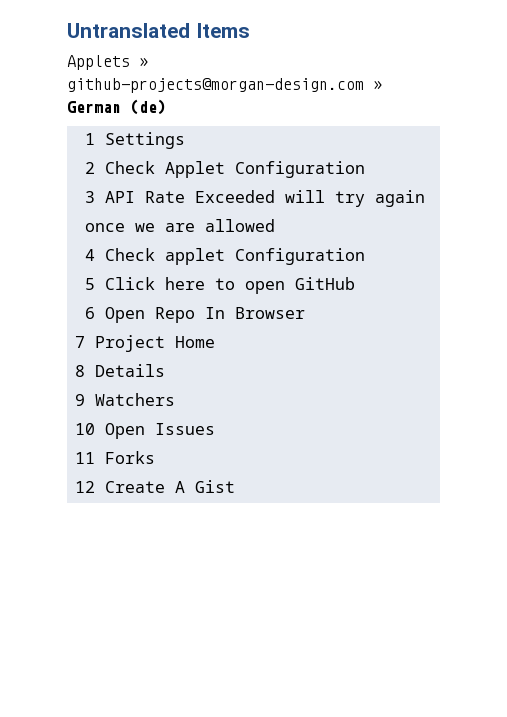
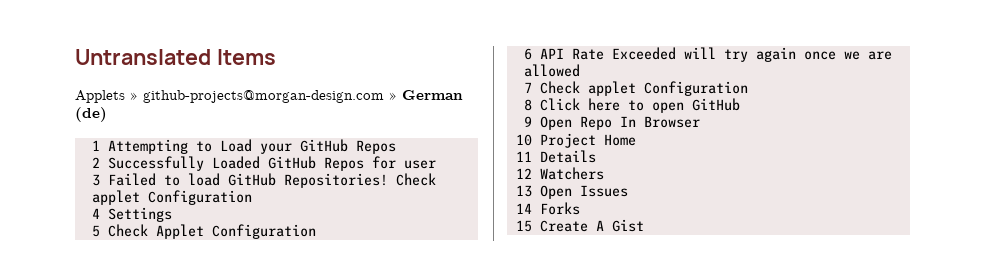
- 1 Settings
+ 1 Attempting to Load your GitHub Repos
+ 2 Successfully Loaded GitHub Repos for user
+ 3 Failed to load GitHub Repositories! Check applet Configuration
+ 4 Settings
- 2 Check Applet Configuration
+ 5 Check Applet Configuration
- 3 API Rate Exceeded will try again once we are allowed
+ 6 API Rate Exceeded will try again once we are allowed
- 4 Check applet Configuration
- 5 Click here to open GitHub
+ 7 Check applet Configuration
+ 8 Click here to open GitHub
- 6 Open Repo In Browser
+ 9 Open Repo In Browser
- 7 Project Home
+ 10 Project Home
- 8 Details
+ 11 Details
- 9 Watchers
+ 12 Watchers
- 10 Open Issues
+ 13 Open Issues
- 11 Forks
+ 14 Forks
- 12 Create A Gist
+ 15 Create A Gist

